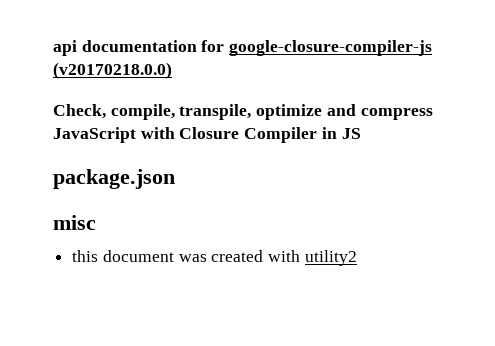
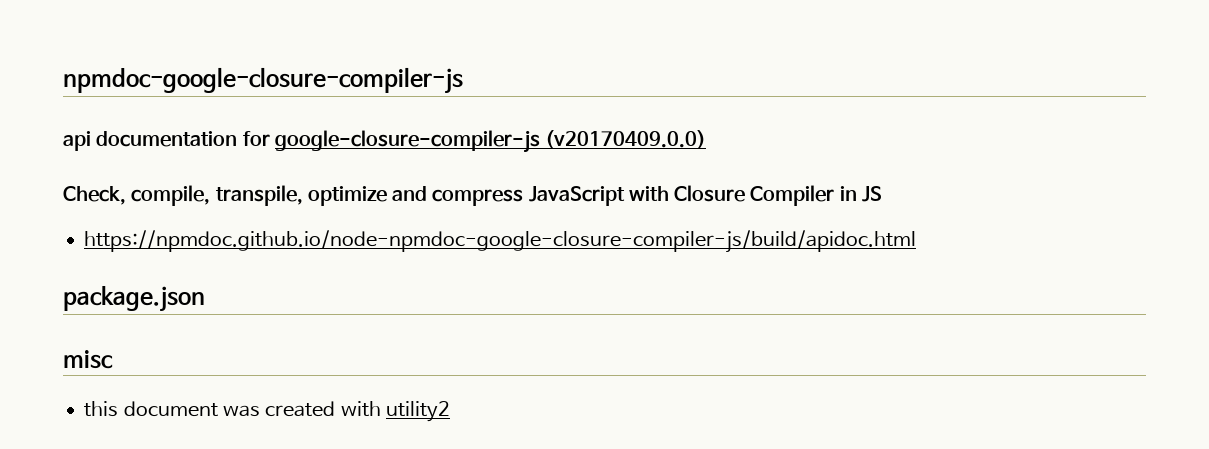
+ npmdoc-google-closure-compiler-js
- api documentation for google-closure-compiler-js (v20170218.0.0)
+ api documentation for google-closure-compiler-js (v20170409.0.0)
+ https://npmdoc.github.io/node-npmdoc-google-closure-compiler-js/build/apidoc.html

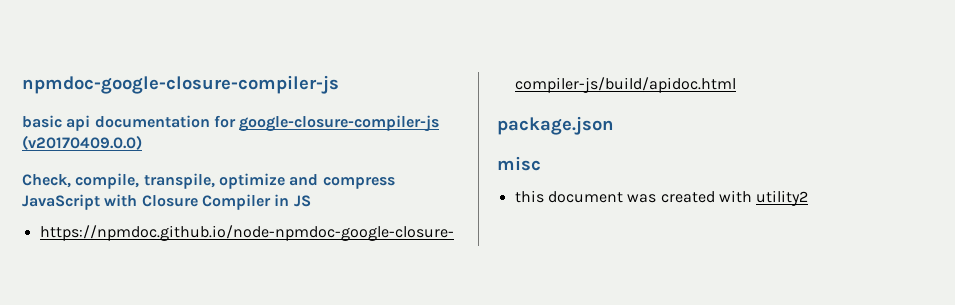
- api documentation for google-closure-compiler-js (v20170409.0.0)
+ basic api documentation for google-closure-compiler-js (v20170409.0.0)

